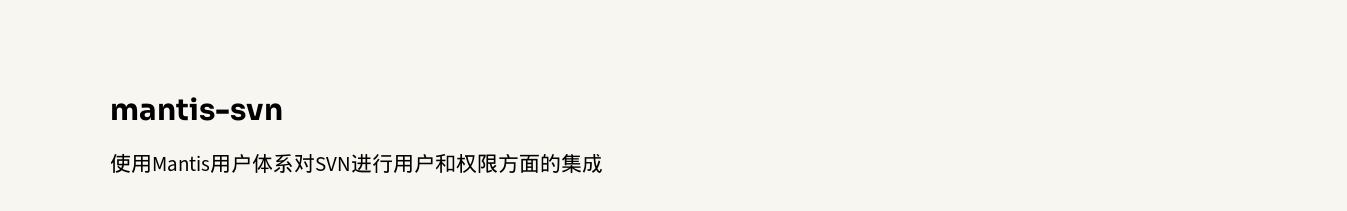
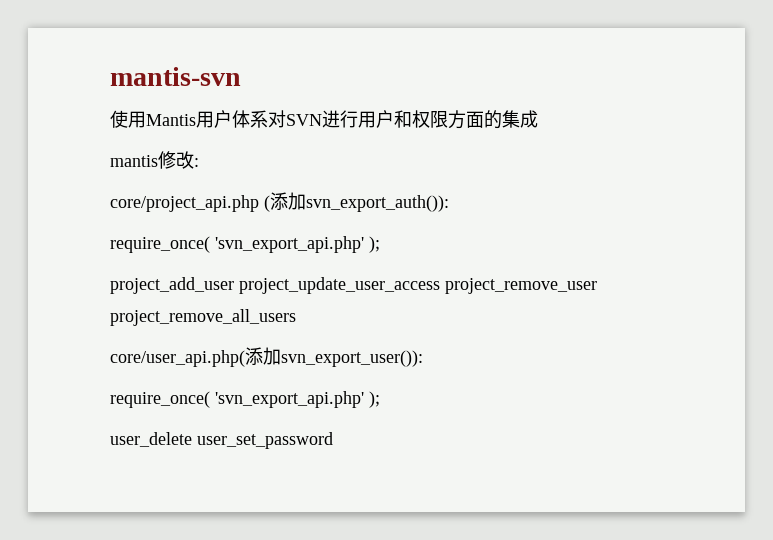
+ mantis修改:
+ core/project_api.php (添加svn_export_auth()):
+ require_once( 'svn_export_api.php' );
+ project_add_user project_update_user_access project_remove_user project_remove_all_users
+ core/user_api.php(添加svn_export_user()):
+ require_once( 'svn_export_api.php' );
+ user_delete user_set_password

